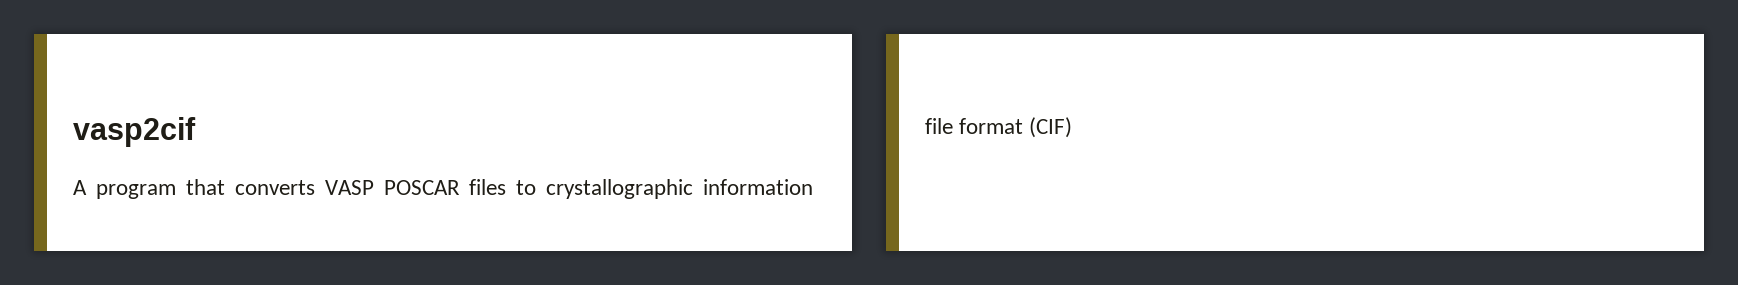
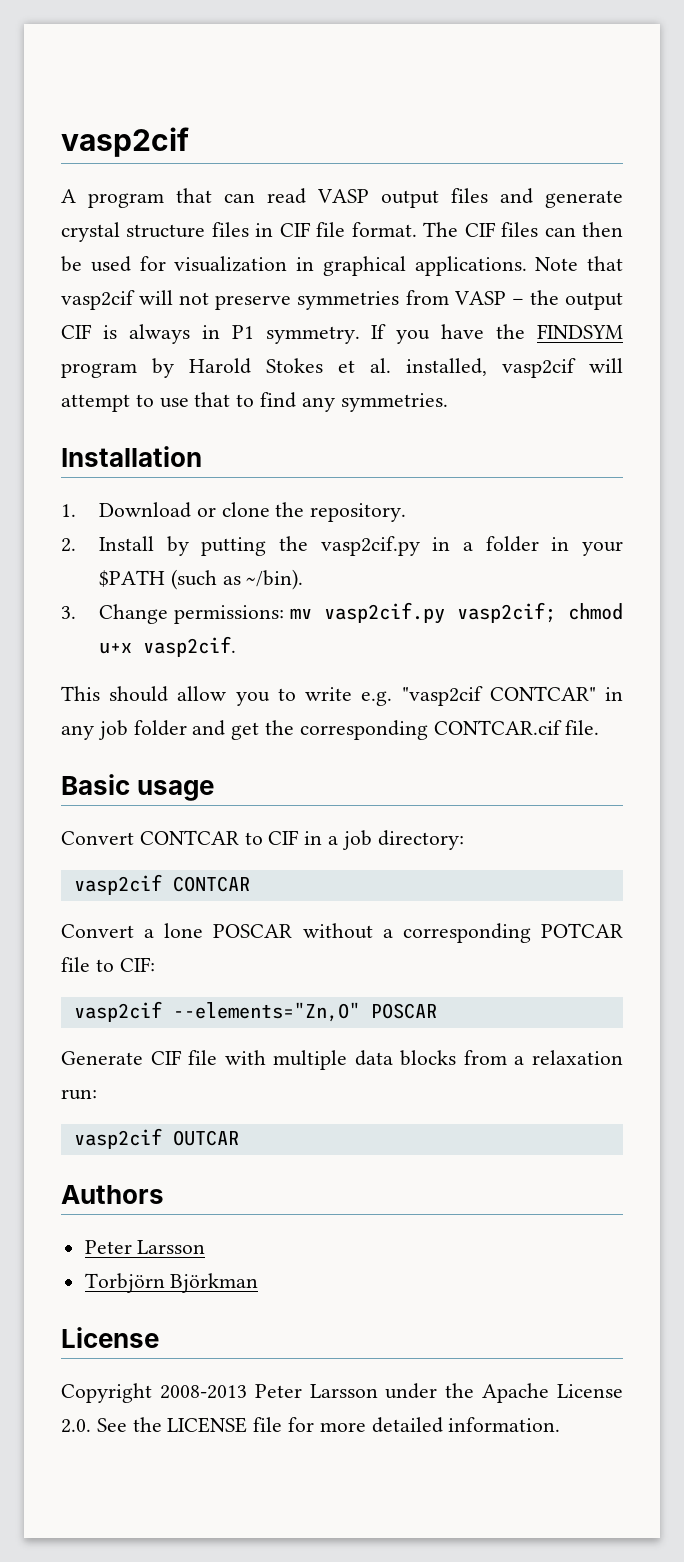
- A program that converts VASP POSCAR files to crystallographic information file format (CIF)
+ A program that can read VASP output files and generate crystal structure files in CIF file format. The CIF files can then be used for visualization in graphical applications. Note that vasp2cif will not preserve symmetries from VASP – the output CIF is always in P1 symmetry. If you have the FINDSYM program by Harold Stokes et al. installed, vasp2cif will attempt to use that to find any symmetries.
+ Installation
+ 1. Download or clone the repository.
+ 2. Install by putting the vasp2cif.py in a folder in your $PATH (such as ~/bin).
+ 3. Change permissions: mv vasp2cif.py vasp2cif; chmod u+x vasp2cif.
+ This should allow you to write e.g. "vasp2cif CONTCAR" in any job folder and get the corresponding CONTCAR.cif file.
+ Basic usage
+ Convert CONTCAR to CIF in a job directory:
+ vasp2cif CONTCAR
+ Convert a lone POSCAR without a corresponding POTCAR file to CIF:
+ vasp2cif --elements="Zn,O" POSCAR
+ Generate CIF file with multiple data blocks from a relaxation run:
+ vasp2cif OUTCAR
+ Authors
+ Peter Larsson
+ Torbjörn Björkman
+ License
+ Copyright 2008-2013 Peter Larsson under the Apache License 2.0. See the LICENSE file for more detailed information.

